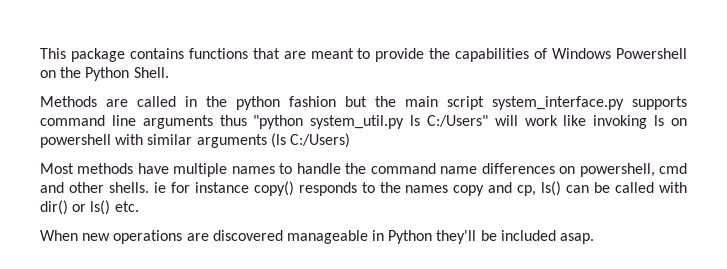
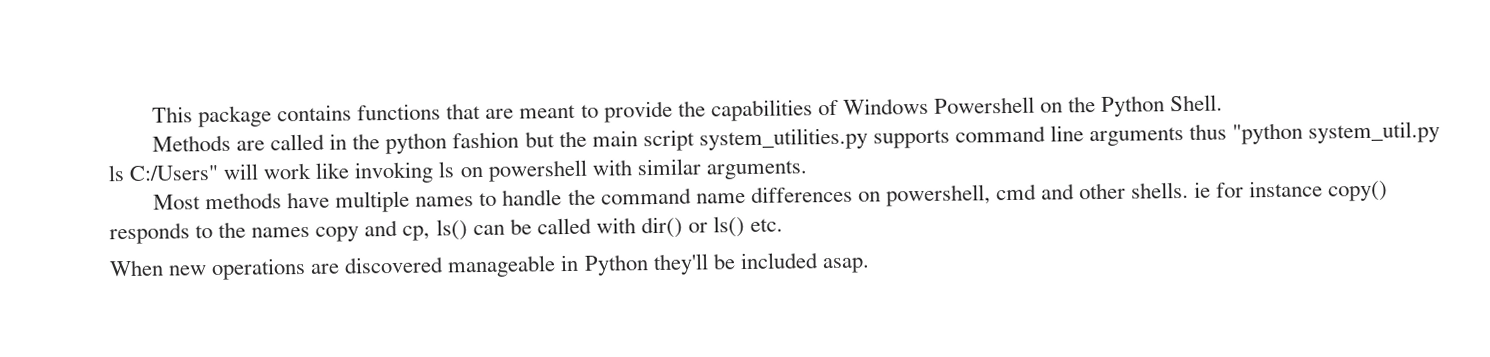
- Methods are called in the python fashion but the main script system_interface.py supports command line arguments thus "python system_util.py ls C:/Users" will work like invoking ls on powershell with similar arguments (ls C:/Users)
+ Methods are called in the python fashion but the main script system_utilities.py supports command line arguments thus "python system_util.py ls C:/Users" will work like invoking ls on powershell with similar arguments.

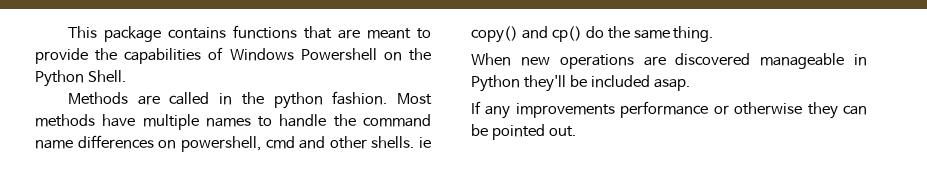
- Methods are called in the python fashion but the main script system_utilities.py supports command line arguments thus "python system_util.py ls C:/Users" will work like invoking ls on powershell with similar arguments.
- Most methods have multiple names to handle the command name differences on powershell, cmd and other shells. ie for instance copy() responds to the names copy and cp, ls() can be called with dir() or ls() etc.
+ Methods are called in the python fashion. Most methods have multiple names to handle the command name differences on powershell, cmd and other shells. ie copy() and cp() do the same thing.
+ If any improvements performance or otherwise they can be pointed out.

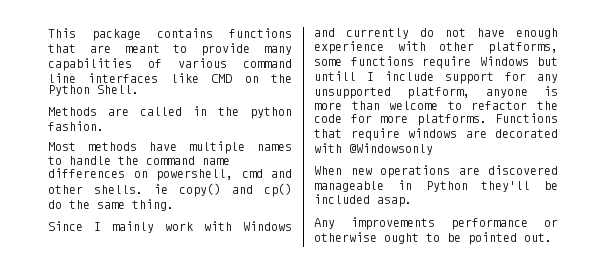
- This package contains functions that are meant to provide the capabilities of Windows Powershell on the Python Shell.
+ This package contains functions that are meant to provide many capabilities of various command line interfaces like CMD on the Python Shell.
- Methods are called in the python fashion. Most methods have multiple names to handle the command name differences on powershell, cmd and other shells. ie copy() and cp() do the same thing.
+ Methods are called in the python fashion.
+ Most methods have multiple names to handle the command name differences on powershell, cmd and other shells. ie copy() and cp() do the same thing.
+ Since I mainly work with Windows and currently do not have enough experience with other platforms, some functions require Windows but untill I include support for any unsupported platform, anyone is more than welcome to refactor the code for more platforms. Functions that require windows are decorated with @Windowsonly
- If any improvements performance or otherwise they can be pointed out.
+ Any improvements performance or otherwise ought to be pointed out.

